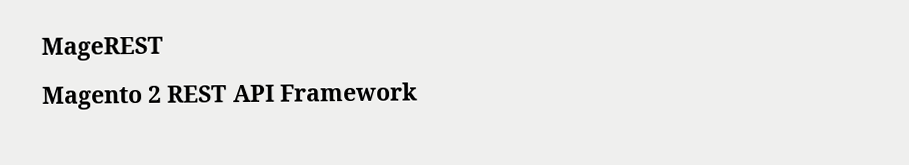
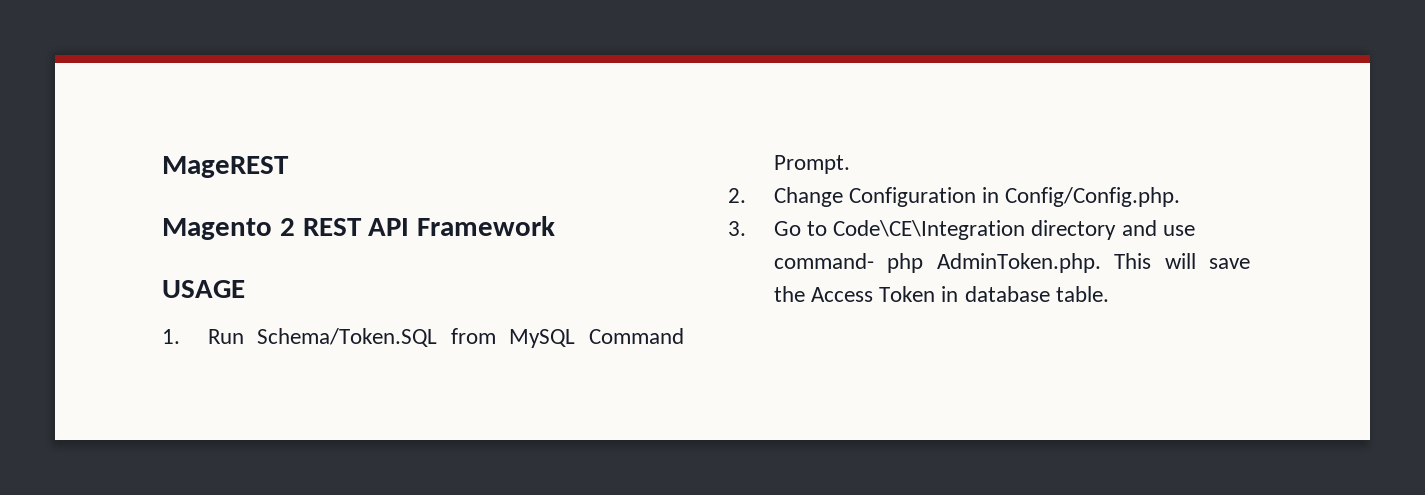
+ USAGE
+ 1. Run Schema/Token.SQL from MySQL Command Prompt.
+ 2. Change Configuration in Config/Config.php.
+ 3. Go to Code\CE\Integration directory and use command- php AdminToken.php. This will save the Access Token in database table.

